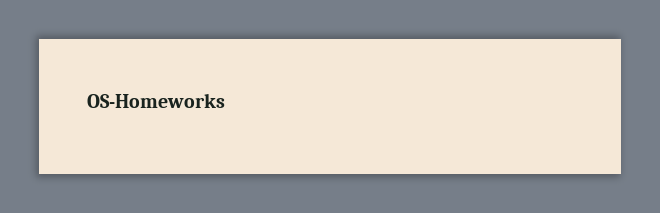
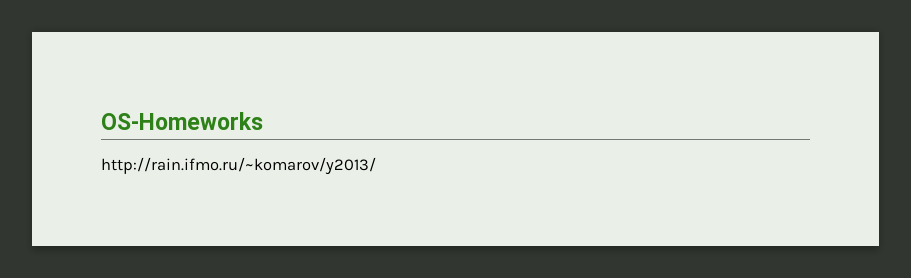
+ http://rain.ifmo.ru/~komarov/y2013/

